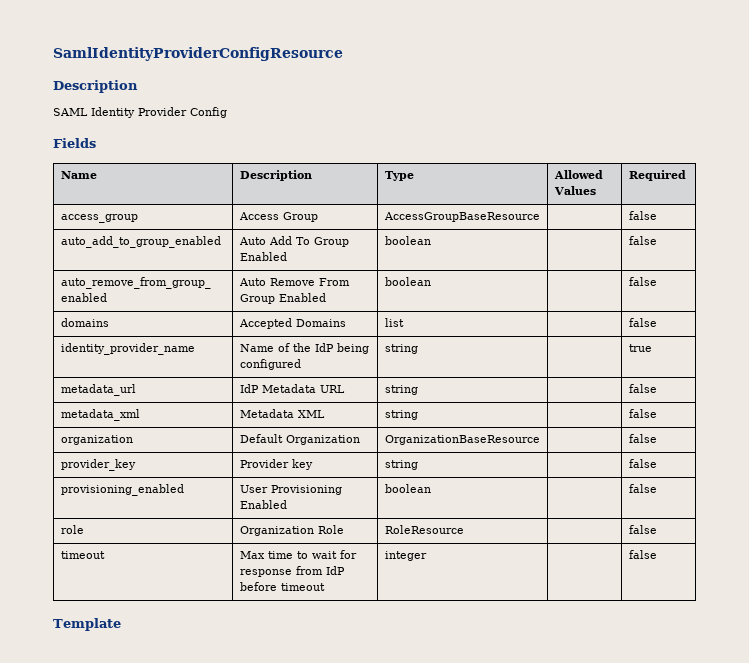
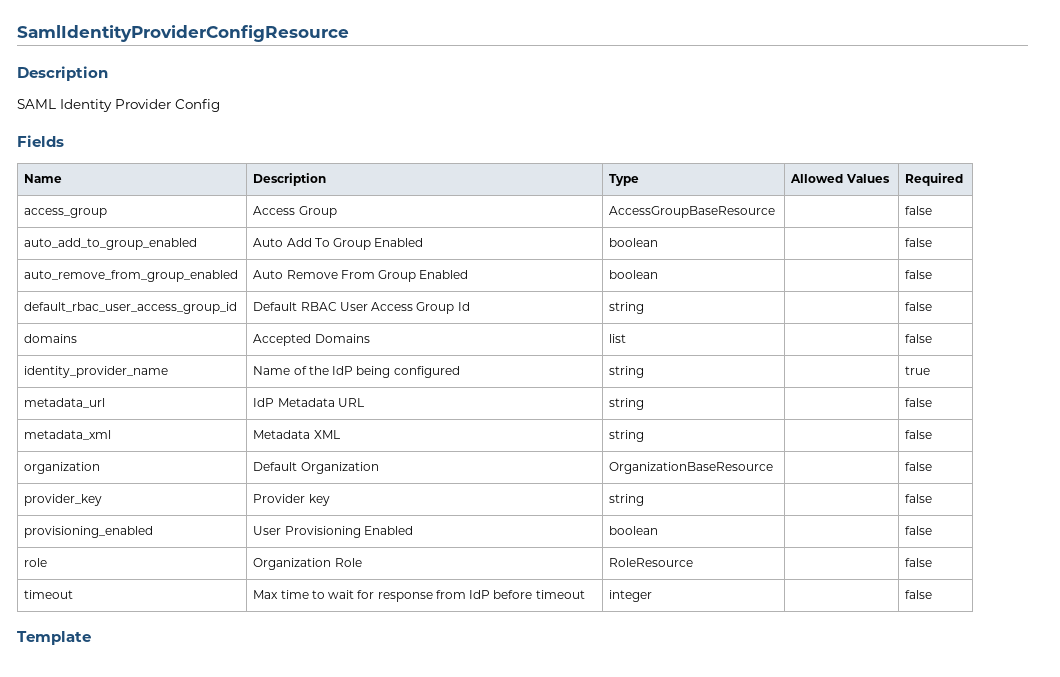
+ default_rbac_user_access_group_id | Default RBAC User Access Group Id | string | | false

